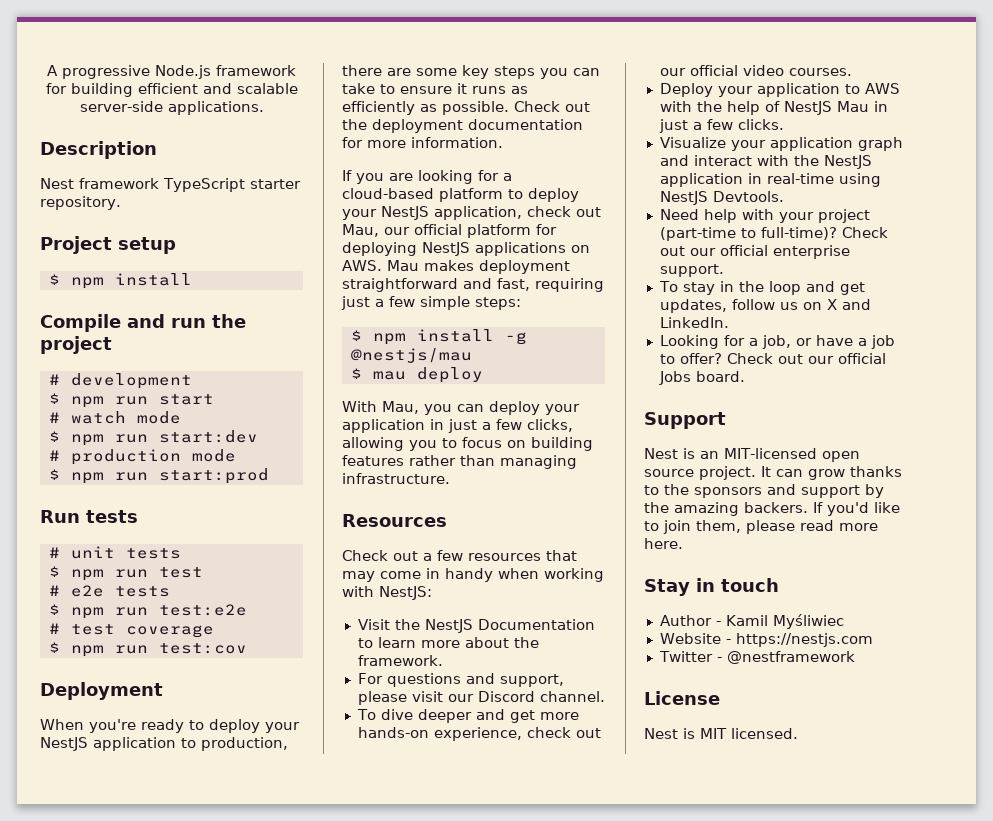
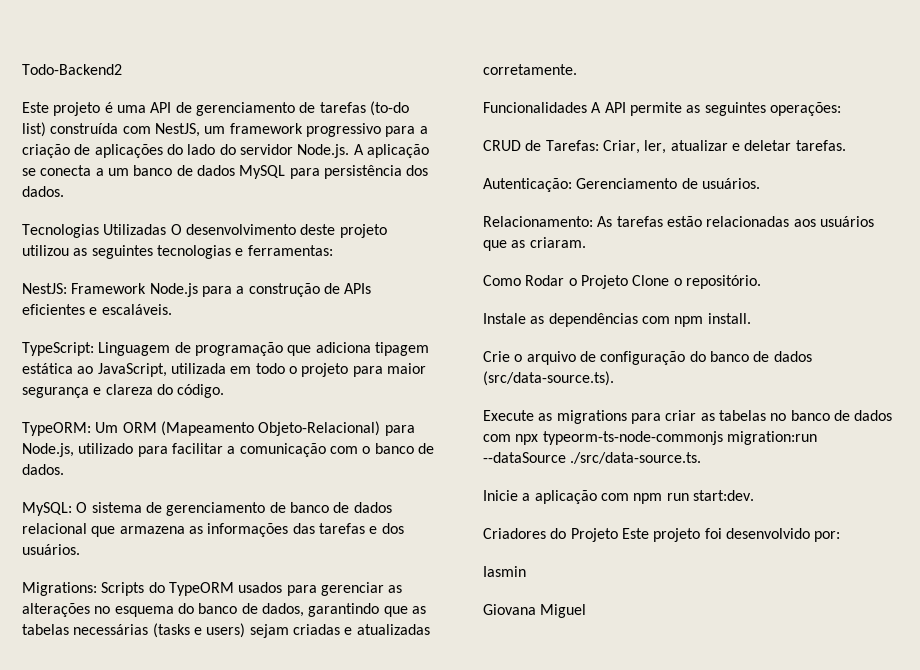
- A progressive Node.js framework for building efficient and scalable server-side applications.
- Description
- Nest framework TypeScript starter repository.
- Project setup
- $ npm install
- Compile and run the project
- # development
- $ npm run start
- # watch mode
- $ npm run start:dev
- # production mode
- $ npm run start:prod
- Run tests
- # unit tests
- $ npm run test
- # e2e tests
- $ npm run test:e2e
- # test coverage
- $ npm run test:cov
- Deployment
- When you're ready to deploy your NestJS application to production, there are some key steps you can take to ensure it runs as efficiently as possible. Check out the deployment documentation for more information.
- If you are looking for a cloud-based platform to deploy your NestJS application, check out Mau, our official platform for deploying NestJS applications on AWS. Mau makes deployment straightforward and fast, requiring just a few simple steps:
- $ npm install -g @nestjs/mau
- $ mau deploy
- With Mau, you can deploy your application in just a few clicks, allowing you to focus on building features rather than managing infrastructure.
- Resources
- Check out a few resources that may come in handy when working with NestJS:
- Visit the NestJS Documentation to learn more about the framework.
- For questions and support, please visit our Discord channel.
- To dive deeper and get more hands-on experience, check out our official video courses.
- Deploy your application to AWS with the help of NestJS Mau in just a few clicks.
- Visualize your application graph and interact with the NestJS application in real-time using NestJS Devtools.
- Need help with your project (part-time to full-time)? Check out our official enterprise support.
- To stay in the loop and get updates, follow us on X and LinkedIn.
- Looking for a job, or have a job to offer? Check out our official Jobs board.
- Support
- Nest is an MIT-licensed open source project. It can grow thanks to the sponsors and support by the amazing backers. If you'd like to join them, please read more here.
- Stay in touch
- Author - Kamil Myśliwiec
- Website - https://nestjs.com
- Twitter - @nestframework
- License
- Nest is MIT licensed.
+ Todo-Backend2
+ Este projeto é uma API de gerenciamento de tarefas (to-do list) construída com NestJS, um framework progressivo para a criação de aplicações do lado do servidor Node.js. A aplicação se conecta a um banco de dados MySQL para persistência dos dados.
+ Tecnologias Utilizadas O desenvolvimento deste projeto utilizou as seguintes tecnologias e ferramentas:
+ NestJS: Framework Node.js para a construção de APIs eficientes e escaláveis.
+ TypeScript: Linguagem de programação que adiciona tipagem estática ao JavaScript, utilizada em todo o projeto para maior segurança e clareza do código.
+ TypeORM: Um ORM (Mapeamento Objeto-Relacional) para Node.js, utilizado para facilitar a comunicação com o banco de dados.
+ MySQL: O sistema de gerenciamento de banco de dados relacional que armazena as informações das tarefas e dos usuários.
+ Migrations: Scripts do TypeORM usados para gerenciar as alterações no esquema do banco de dados, garantindo que as tabelas necessárias (tasks e users) sejam criadas e atualizadas corretamente.
+ Funcionalidades A API permite as seguintes operações:
+ CRUD de Tarefas: Criar, ler, atualizar e deletar tarefas.
+ Autenticação: Gerenciamento de usuários.
+ Relacionamento: As tarefas estão relacionadas aos usuários que as criaram.
+ Como Rodar o Projeto Clone o repositório.
+ Instale as dependências com npm install.
+ Crie o arquivo de configuração do banco de dados (src/data-source.ts).
+ Execute as migrations para criar as tabelas no banco de dados com npx typeorm-ts-node-commonjs migration:run --dataSource ./src/data-source.ts.
+ Inicie a aplicação com npm run start:dev.
+ Criadores do Projeto Este projeto foi desenvolvido por:
+ Iasmin
+ Giovana Miguel

